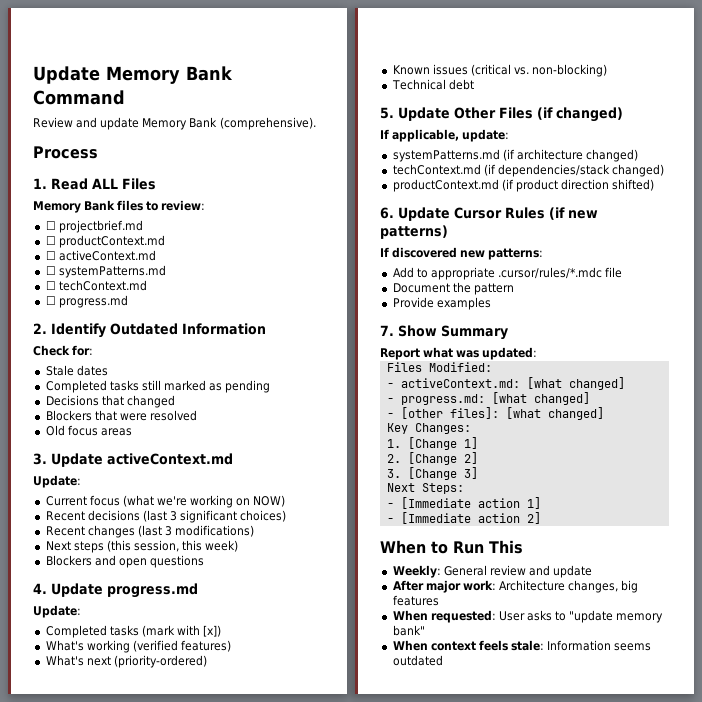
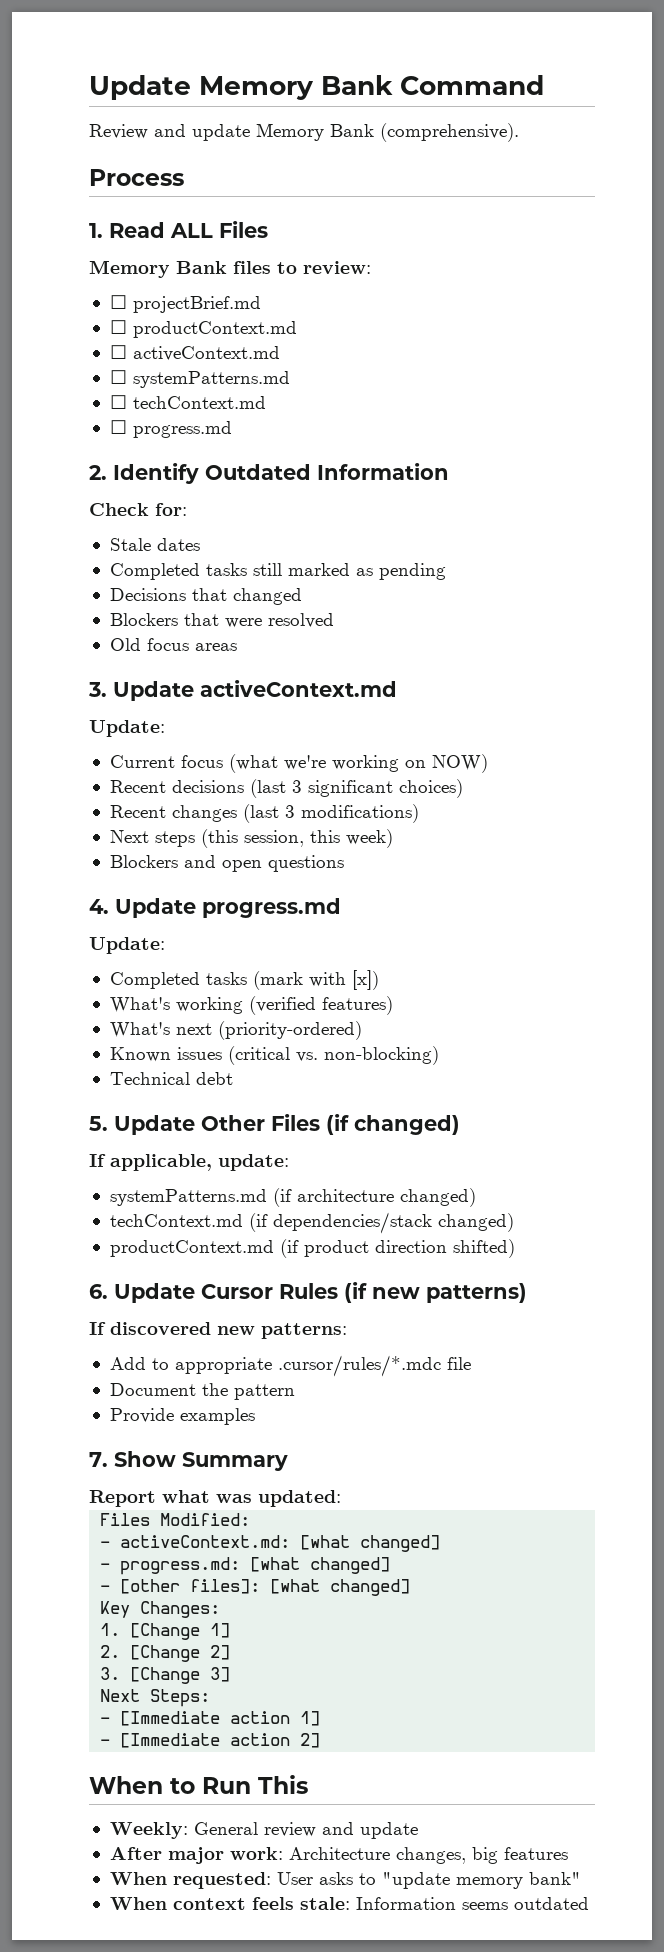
- ☐ projectbrief.md
+ ☐ projectBrief.md

